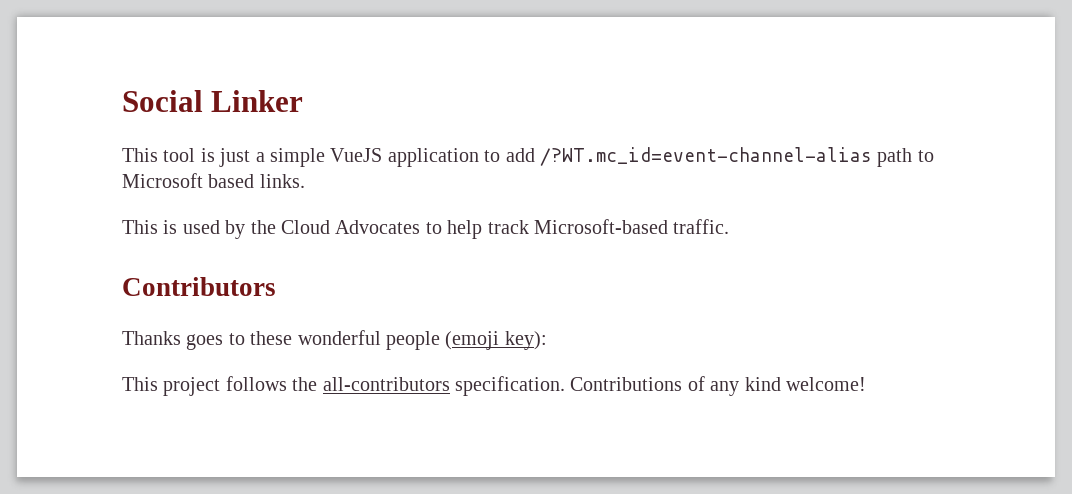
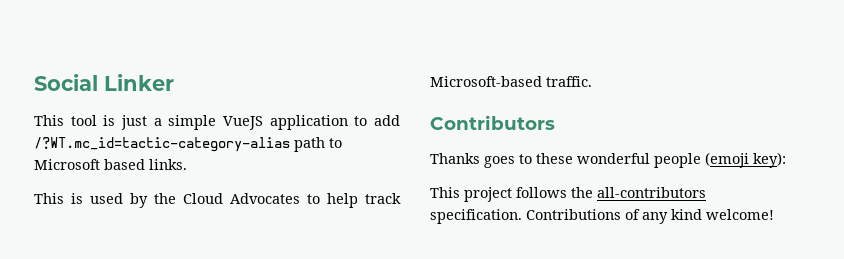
- This tool is just a simple VueJS application to add /?WT.mc_id=event-channel-alias path to Microsoft based links.
+ This tool is just a simple VueJS application to add /?WT.mc_id=tactic-category-alias path to Microsoft based links.

